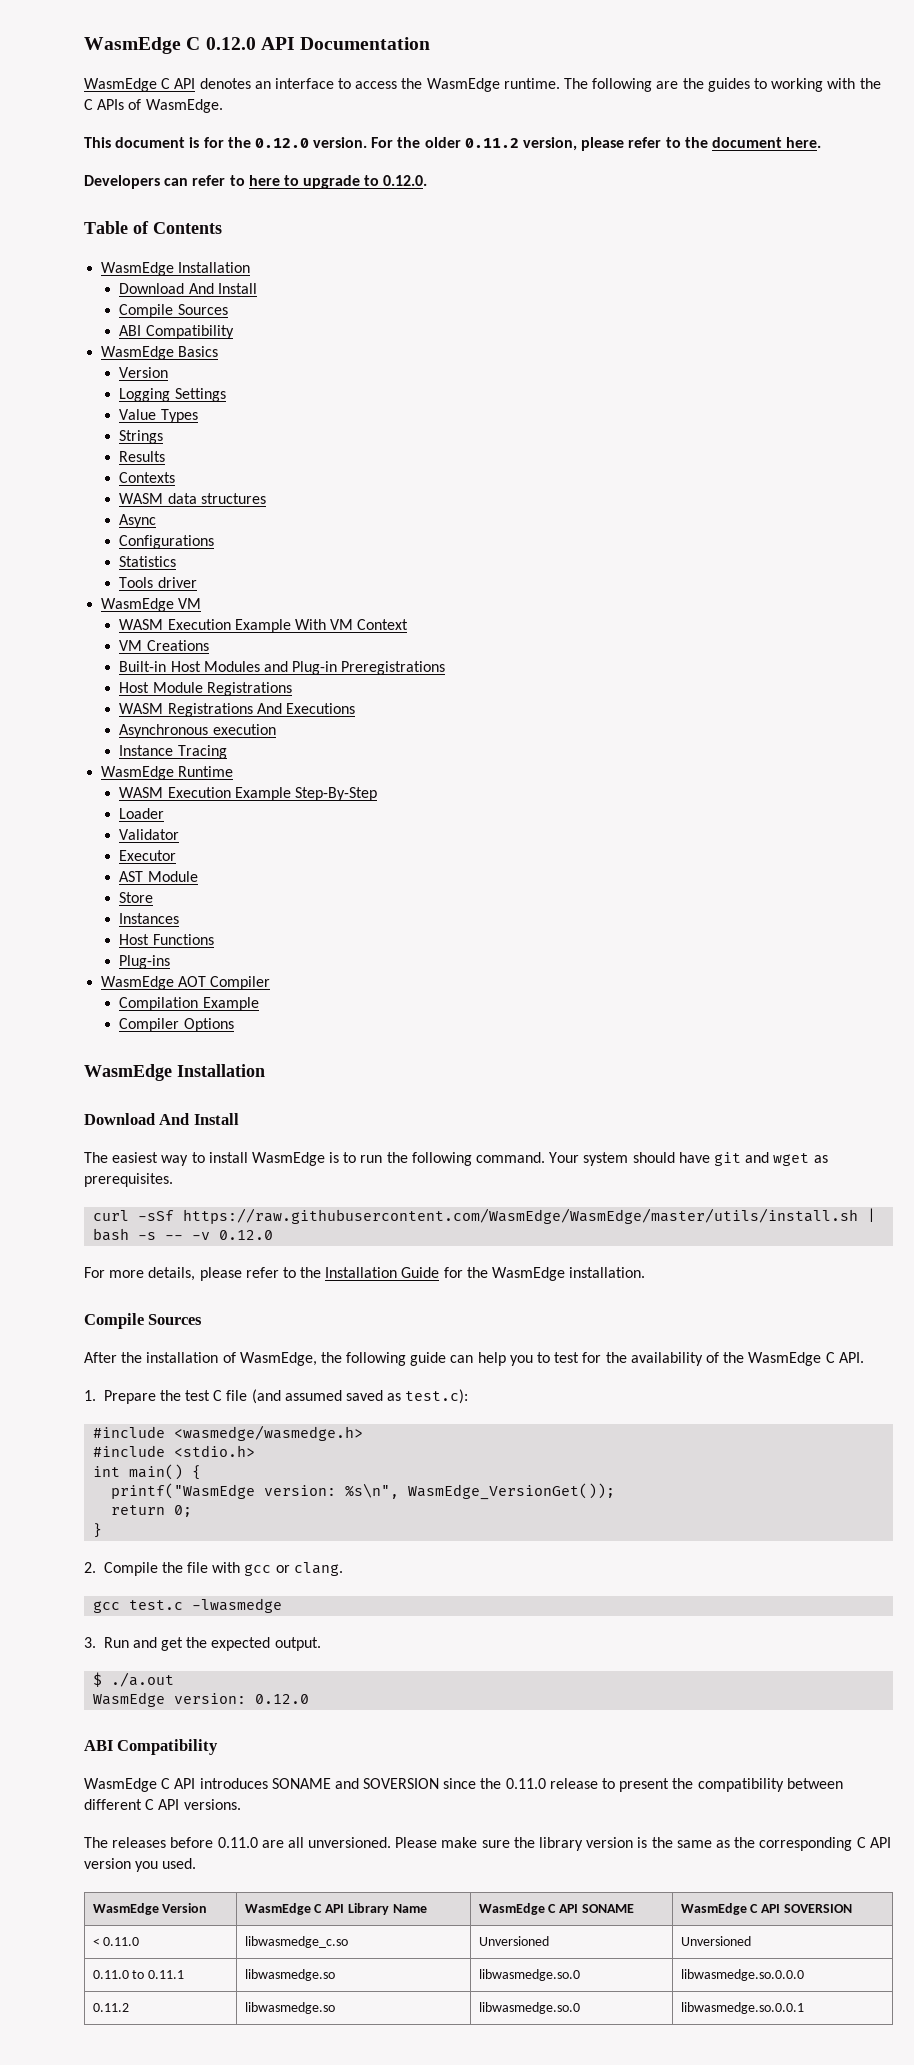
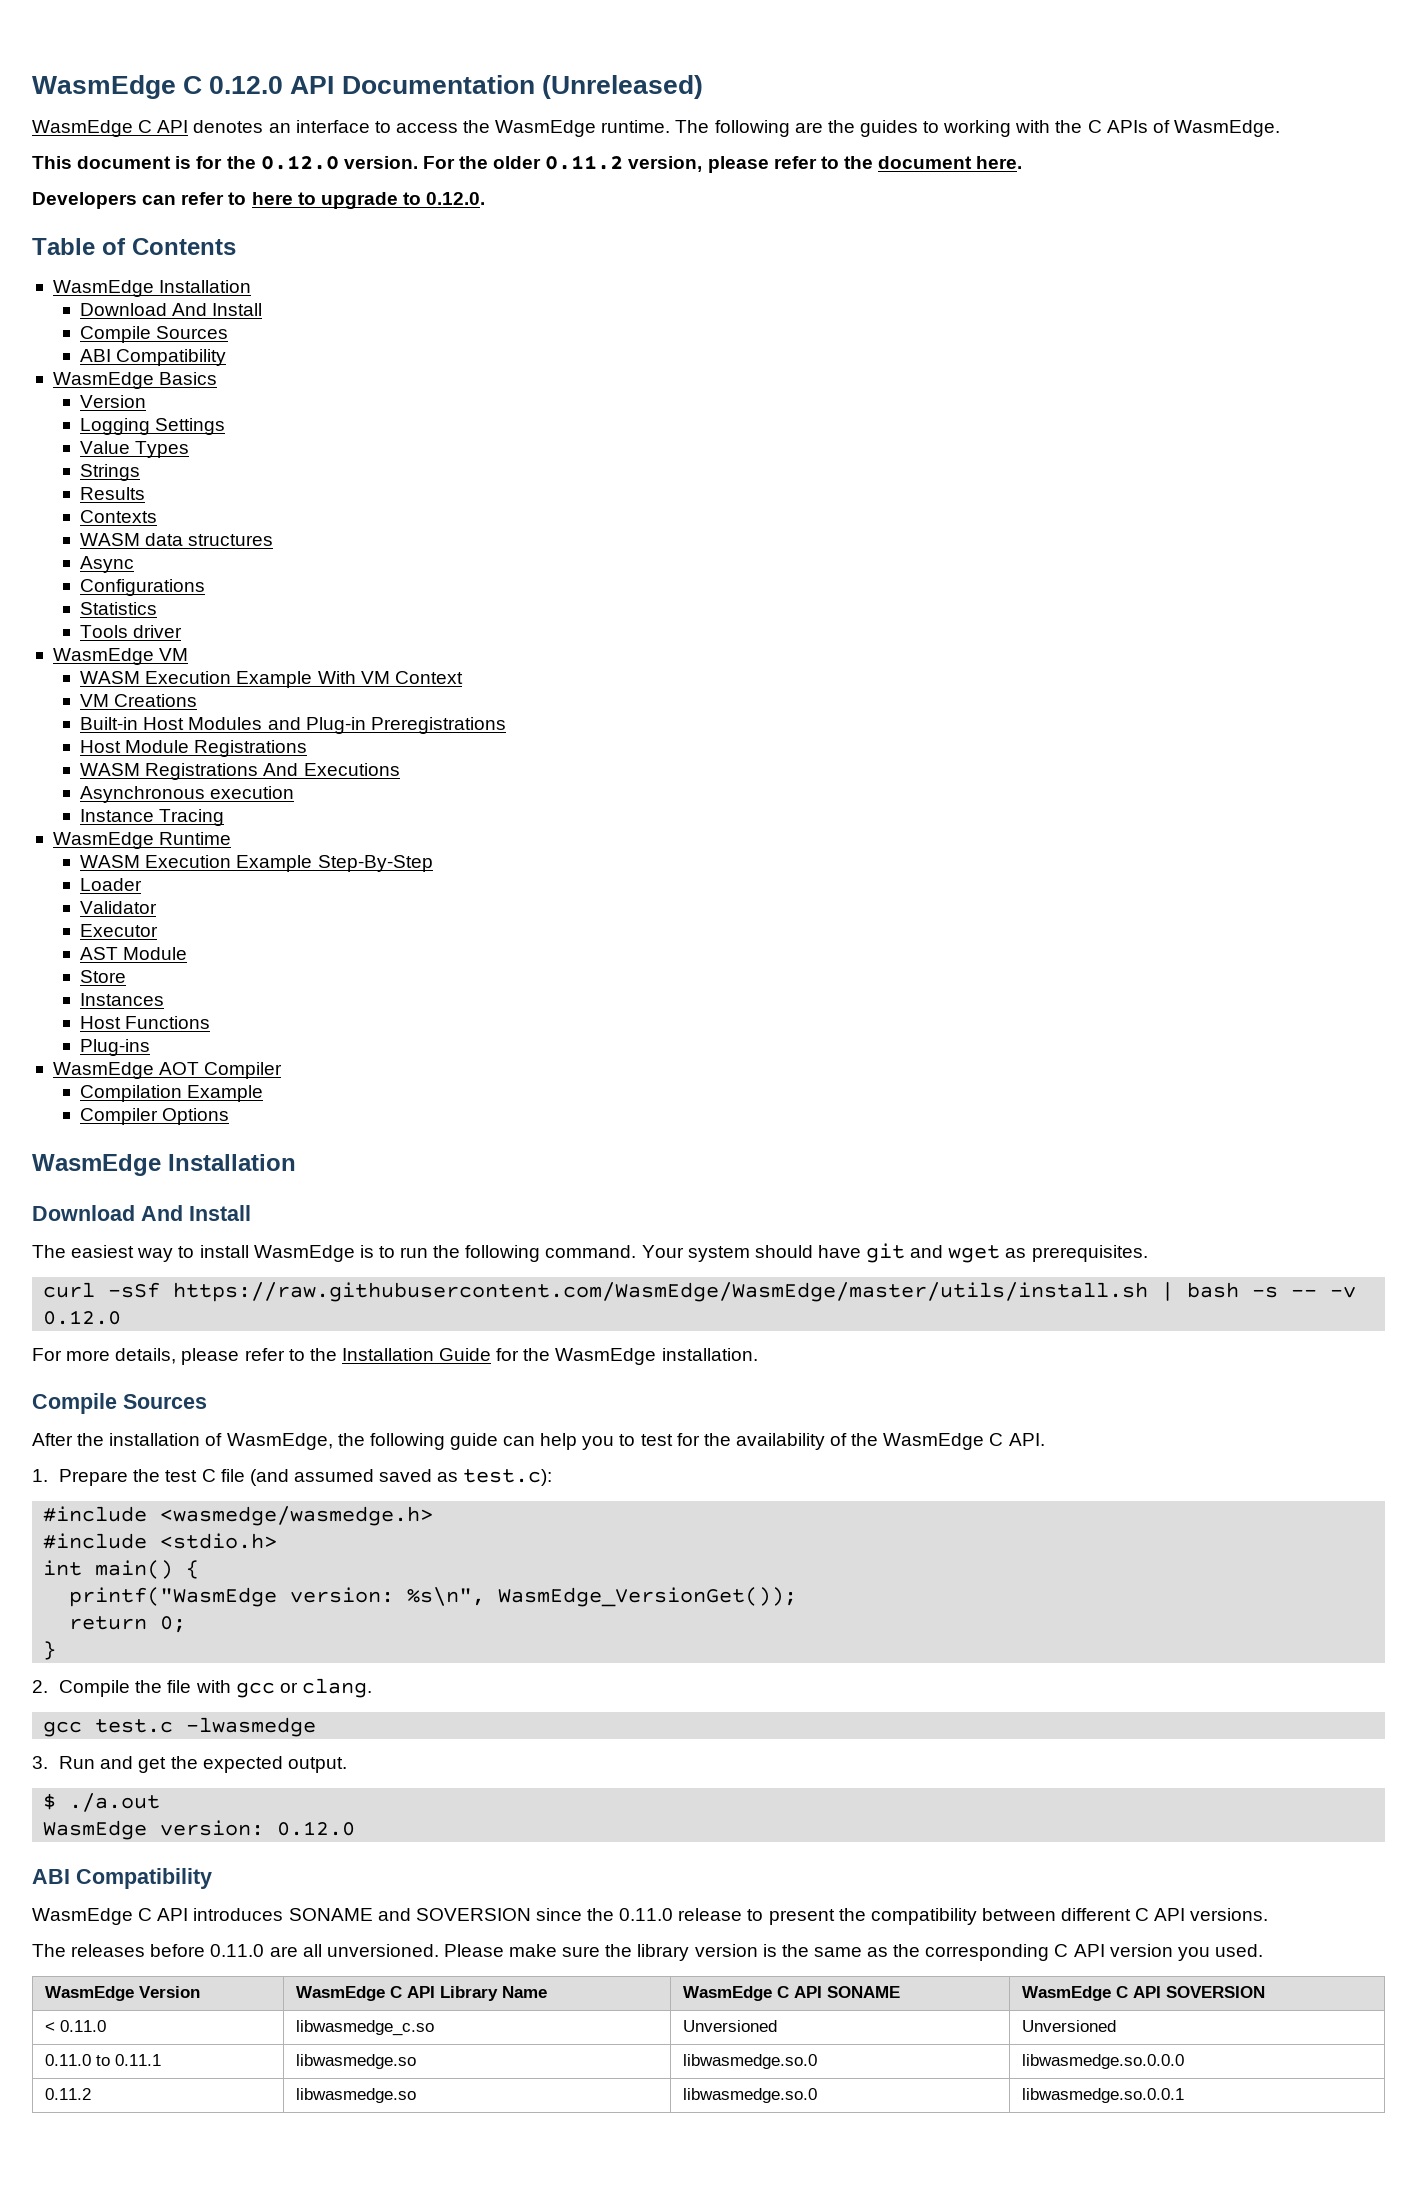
- WasmEdge C 0.12.0 API Documentation
+ WasmEdge C 0.12.0 API Documentation (Unreleased)

